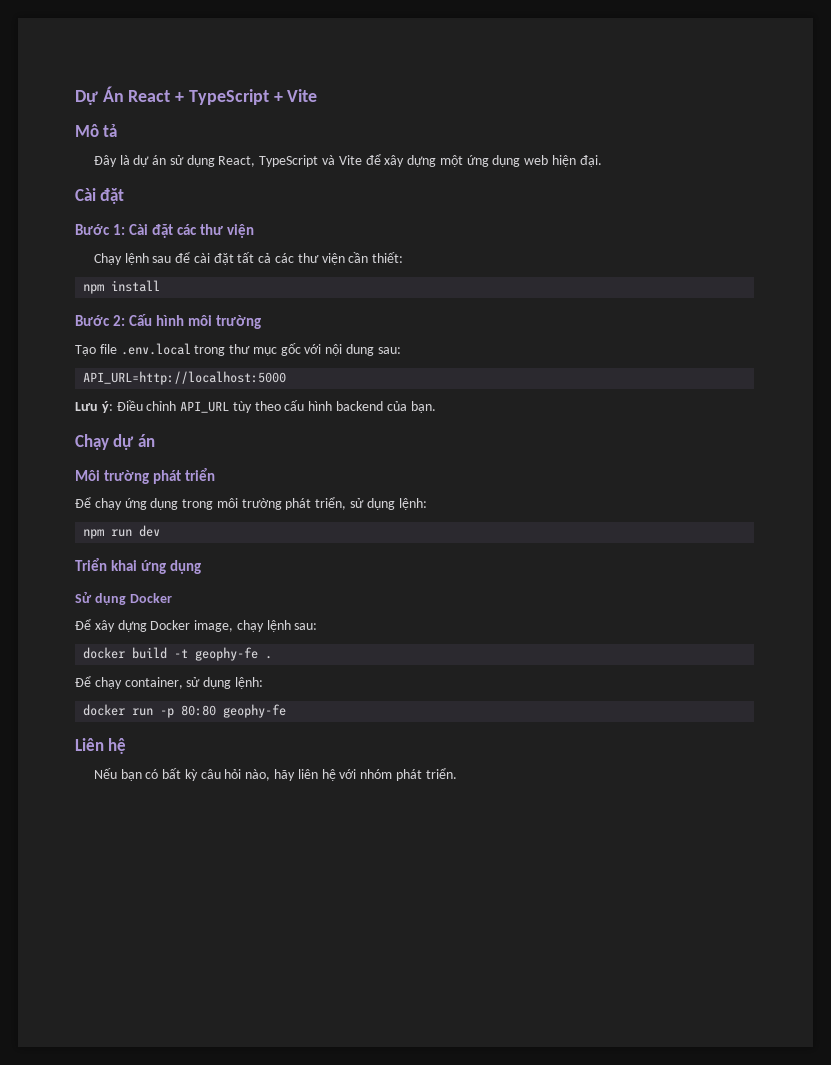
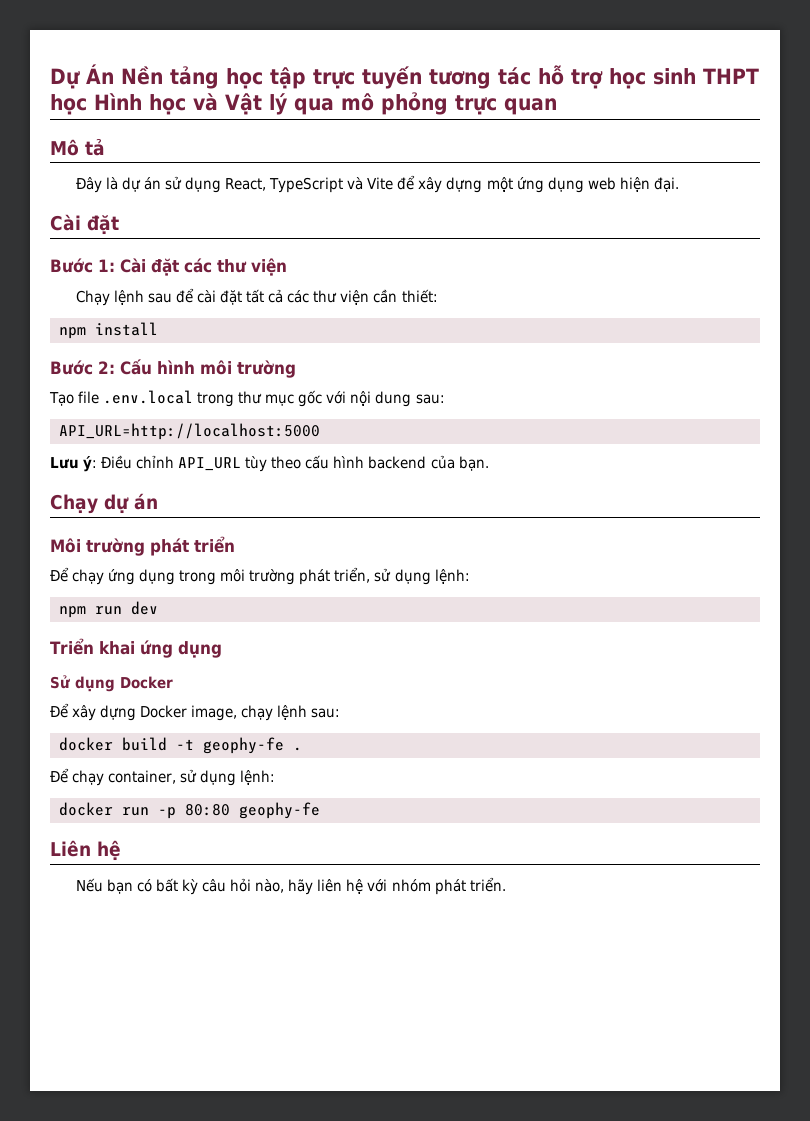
- Dự Án React + TypeScript + Vite
+ Dự Án Nền tảng học tập trực tuyến tương tác hỗ trợ học sinh THPT học Hình học và Vật lý qua mô phỏng trực quan

